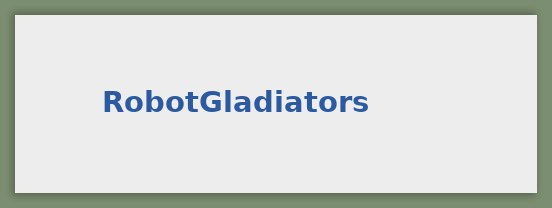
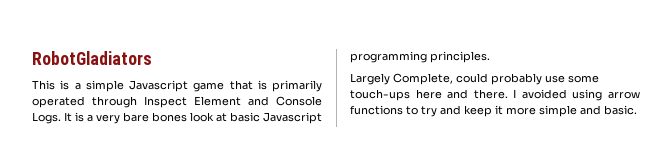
+ This is a simple Javascript game that is primarily operated through Inspect Element and Console Logs. It is a very bare bones look at basic Javascript programming principles.
+ Largely Complete, could probably use some touch-ups here and there. I avoided using arrow functions to try and keep it more simple and basic.

